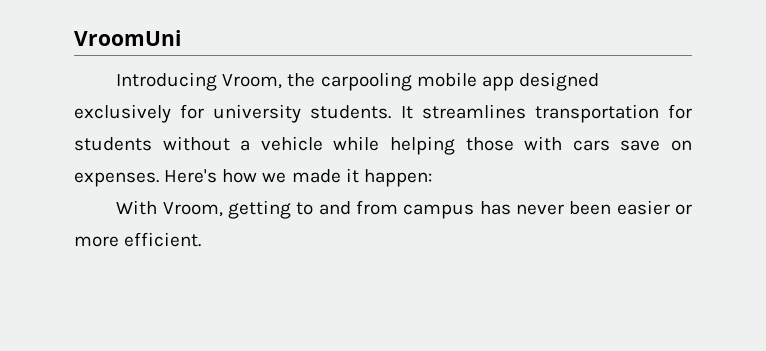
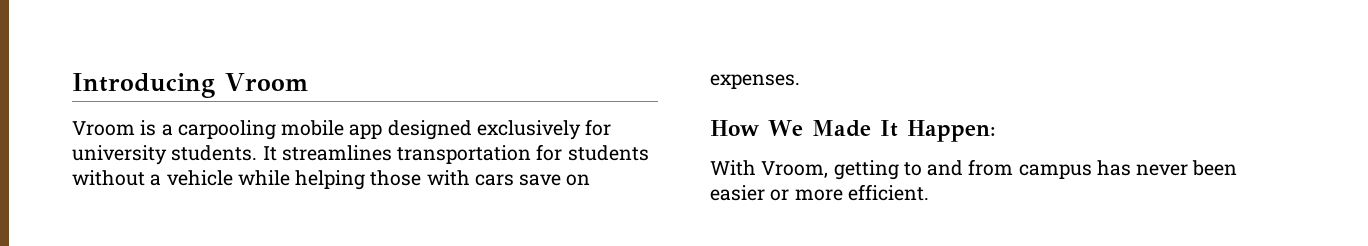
- VroomUni
- Introducing Vroom, the carpooling mobile app designed exclusively for university students.
+ Introducing Vroom
+ Vroom is a carpooling mobile app designed exclusively for university students.
- It streamlines transportation for students without a vehicle while helping those with cars save on expenses. Here's how we made it happen:
+ It streamlines transportation for students without a vehicle while helping those with cars save on expenses.
+ How We Made It Happen:

